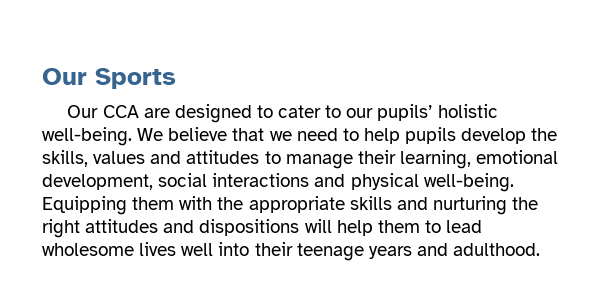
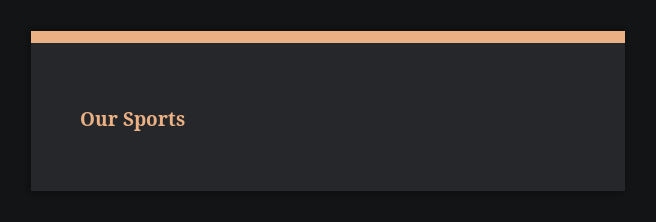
- Our CCA are designed to cater to our pupils’ holistic well-being. We believe that we need to help pupils develop the skills, values and attitudes to manage their learning, emotional development, social interactions and physical well-being. Equipping them with the appropriate skills and nurturing the right attitudes and dispositions will help them to lead wholesome lives well into their teenage years and adulthood.

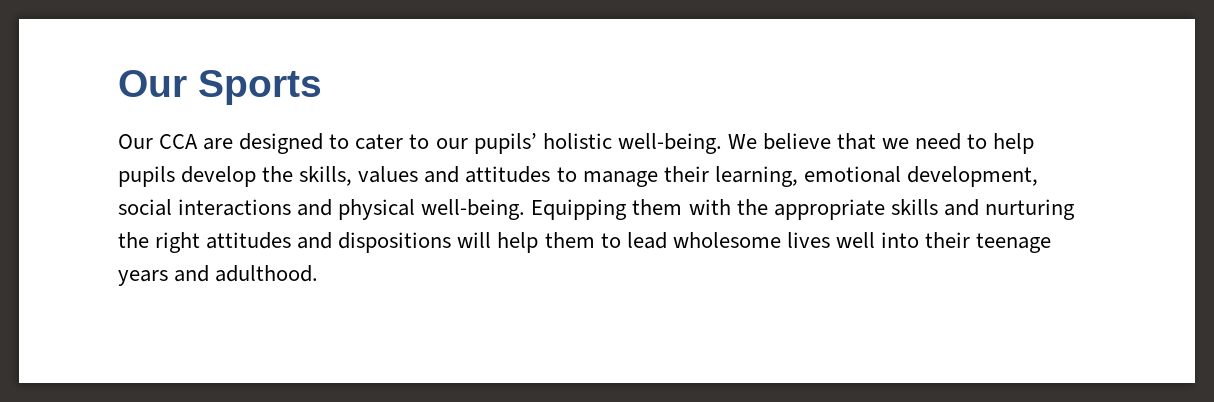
+ Our CCA are designed to cater to our pupils’ holistic well-being. We believe that we need to help pupils develop the skills, values and attitudes to manage their learning, emotional development, social interactions and physical well-being. Equipping them with the appropriate skills and nurturing the right attitudes and dispositions will help them to lead wholesome lives well into their teenage years and adulthood.

